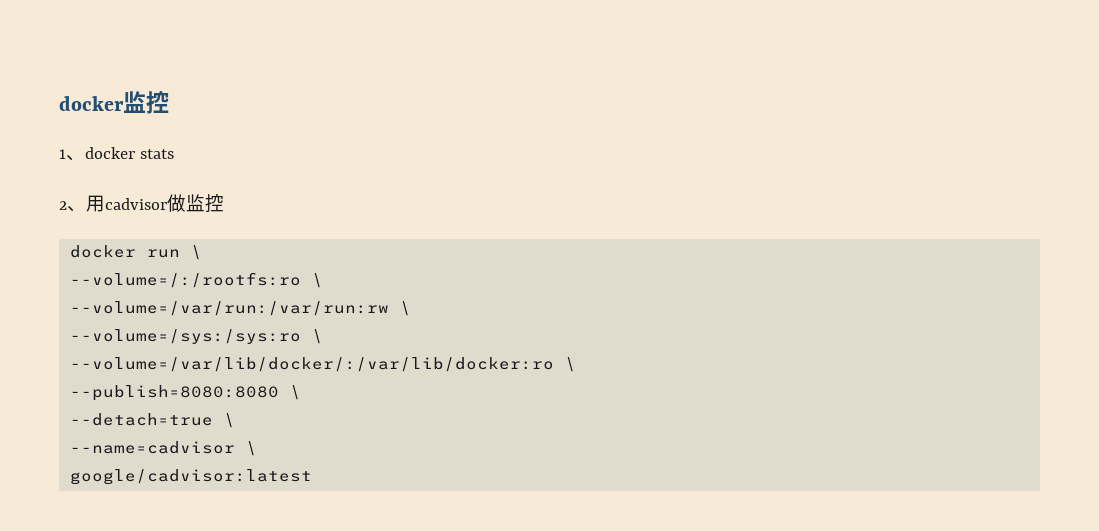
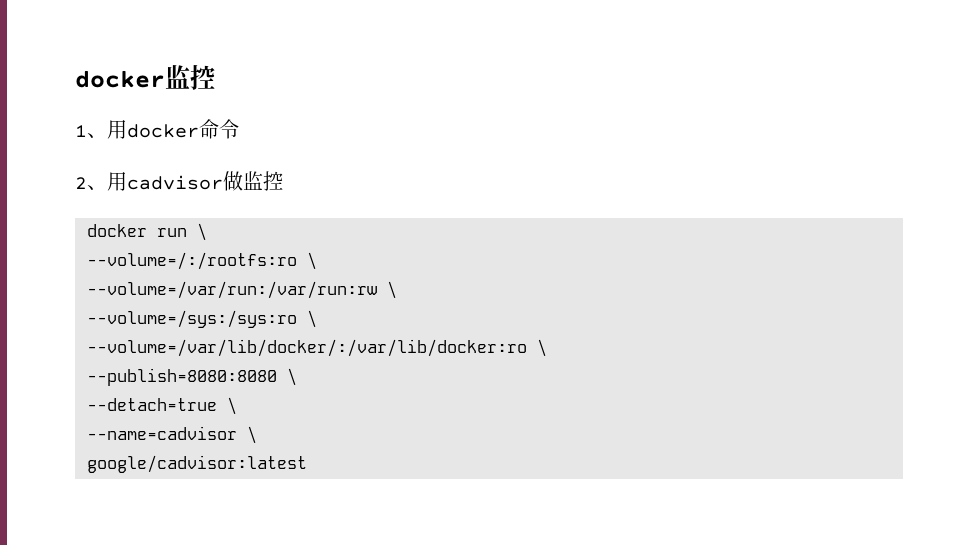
- 1、docker stats
+ 1、用docker命令

